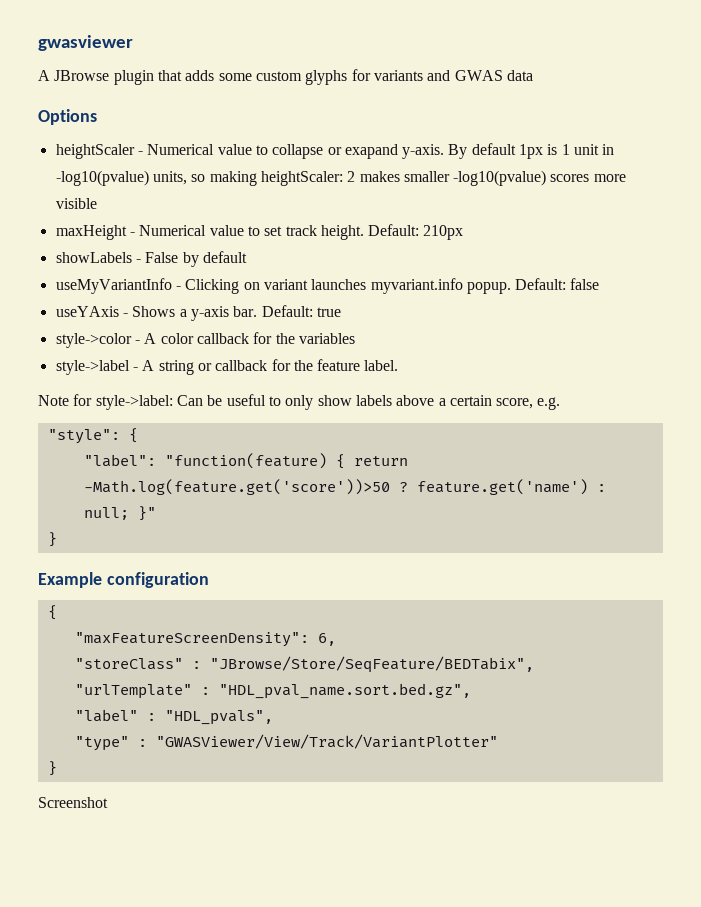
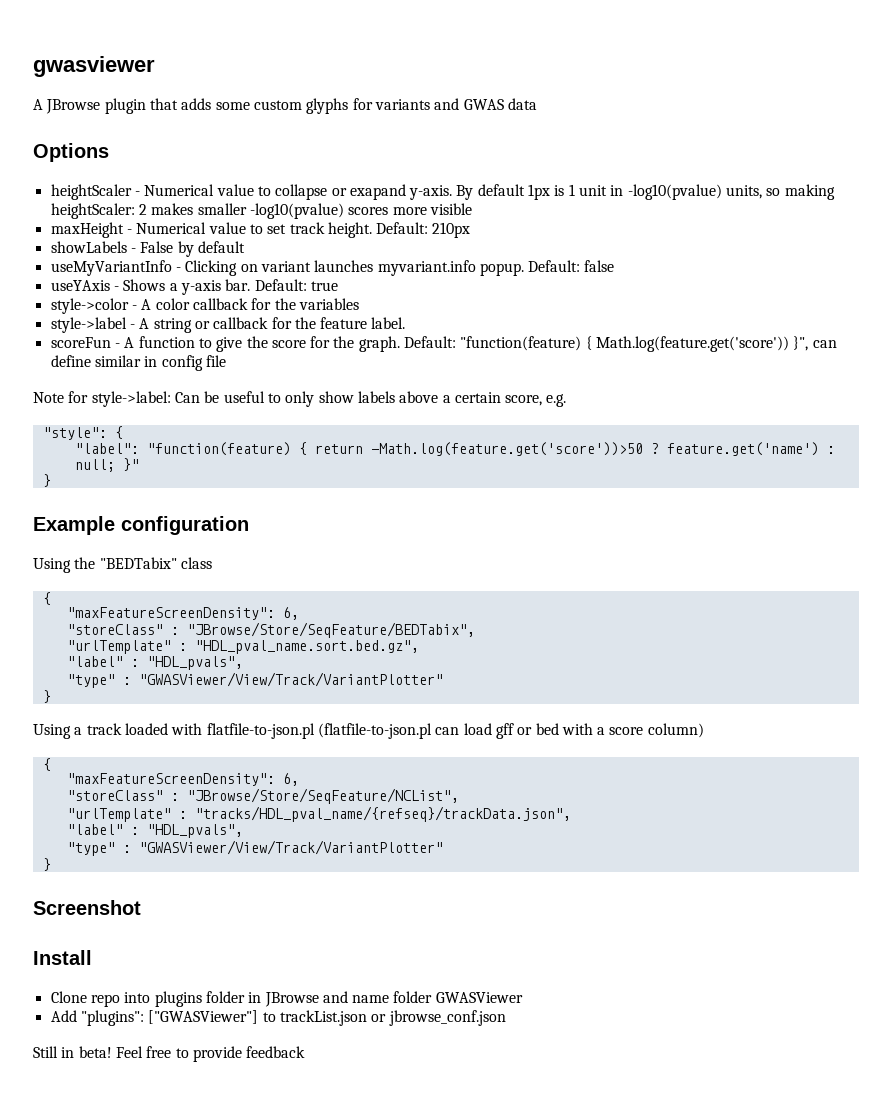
+ scoreFun - A function to give the score for the graph. Default: "function(feature) { Math.log(feature.get('score')) }", can define similar in config file
+ Using the "BEDTabix" class
+ Using a track loaded with flatfile-to-json.pl (flatfile-to-json.pl can load gff or bed with a score column)
+ {
+ "maxFeatureScreenDensity": 6,
+ "storeClass" : "JBrowse/Store/SeqFeature/NCList",
+ "urlTemplate" : "tracks/HDL_pval_name/{refseq}/trackData.json",
+ "label" : "HDL_pvals",
+ "type" : "GWASViewer/View/Track/VariantPlotter"
+ }
  Screenshot
+ Install
+ Clone repo into plugins folder in JBrowse and name folder GWASViewer
+ Add "plugins": ["GWASViewer"] to trackList.json or jbrowse_conf.json
+ Still in beta! Feel free to provide feedback

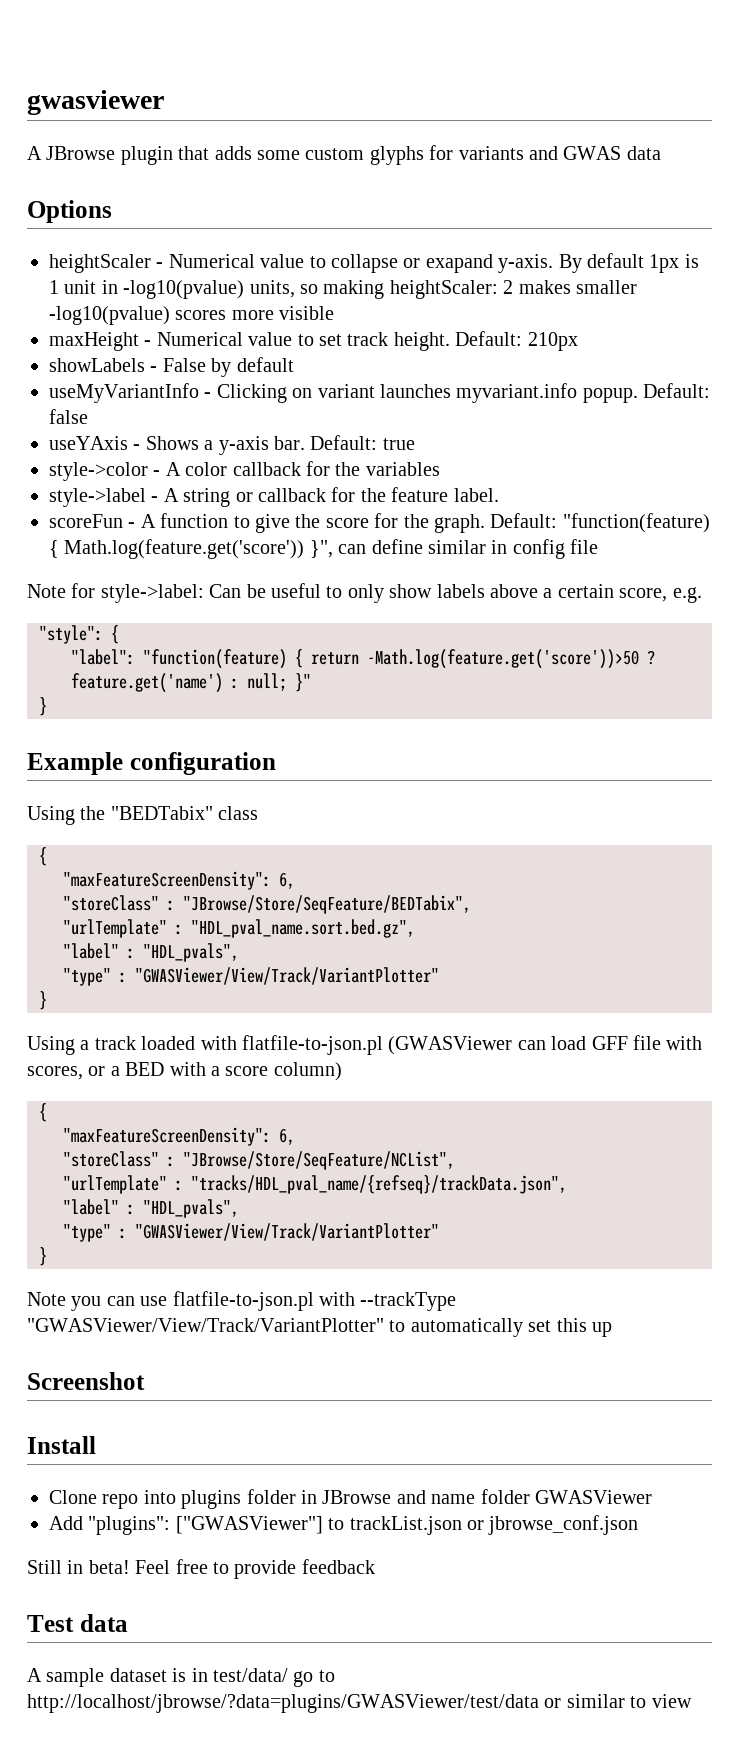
- Using a track loaded with flatfile-to-json.pl (flatfile-to-json.pl can load gff or bed with a score column)
+ Using a track loaded with flatfile-to-json.pl (GWASViewer can load GFF file with scores, or a BED with a score column)
+ Note you can use flatfile-to-json.pl with --trackType "GWASViewer/View/Track/VariantPlotter" to automatically set this up
+ Test data
+ A sample dataset is in test/data/ go to http://localhost/jbrowse/?data=plugins/GWASViewer/test/data or similar to view

